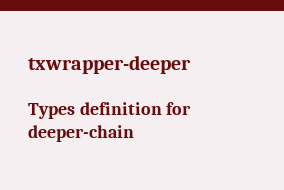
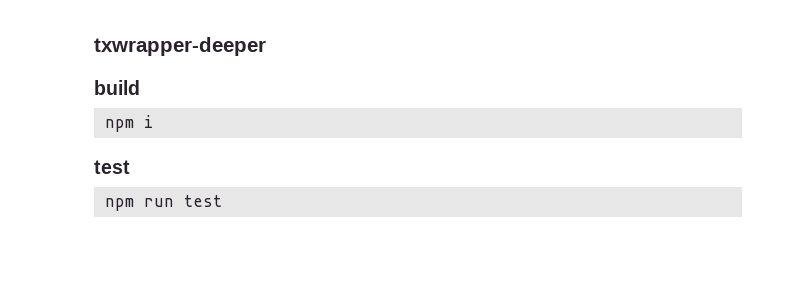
- Types definition for deeper-chain
+ build
+ npm i
+ test
+ npm run test

